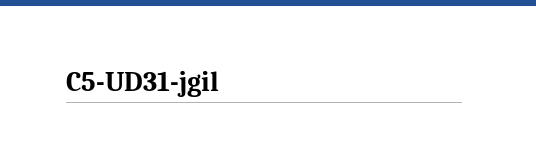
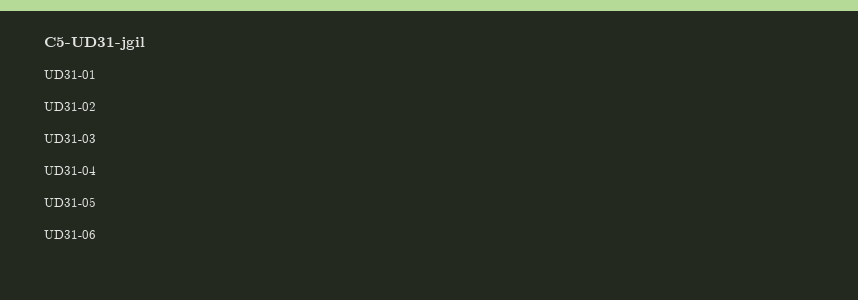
+ UD31-01
+ UD31-02
+ UD31-03
+ UD31-04
+ UD31-05
+ UD31-06

